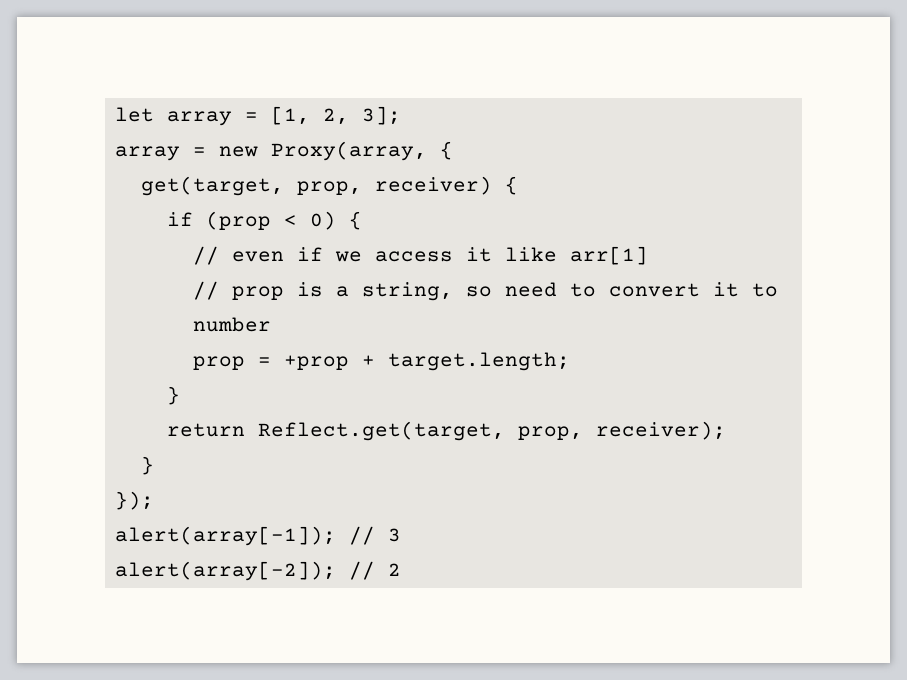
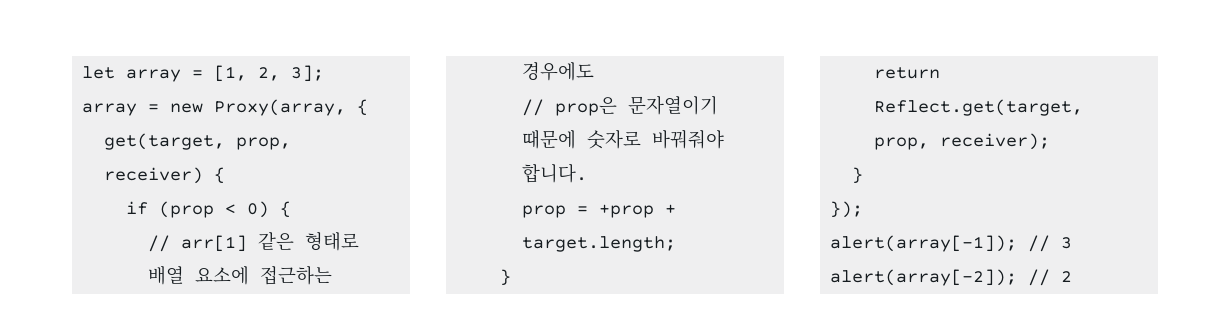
- // even if we access it like arr[1]
- // prop is a string, so need to convert it to number
+ // arr[1] 같은 형태로 배열 요소에 접근하는 경우에도
+ // prop은 문자열이기 때문에 숫자로 바꿔줘야 합니다.

